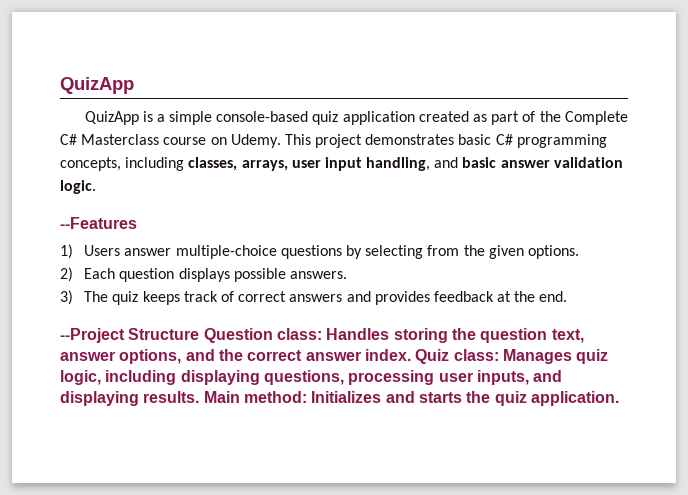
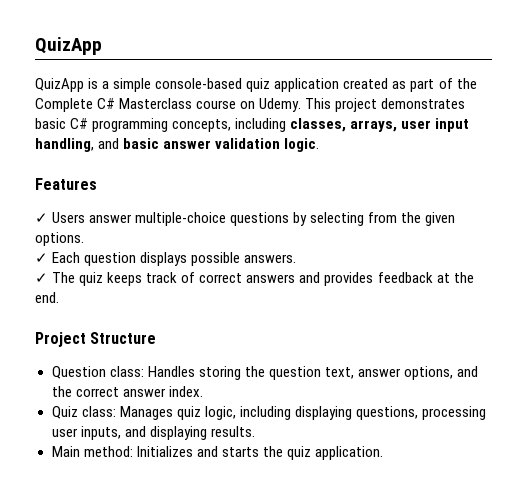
- --Features
- 1) Users answer multiple-choice questions by selecting from the given options.
+ Features
+ ✓ Users answer multiple-choice questions by selecting from the given options.
- 2) Each question displays possible answers.
+ ✓ Each question displays possible answers.
- 3) The quiz keeps track of correct answers and provides feedback at the end.
+ ✓ The quiz keeps track of correct answers and provides feedback at the end.
- --Project Structure Question class: Handles storing the question text, answer options, and the correct answer index. Quiz class: Manages quiz logic, including displaying questions, processing user inputs, and displaying results. Main method: Initializes and starts the quiz application.
+ Project Structure
+ Question class: Handles storing the question text, answer options, and the correct answer index.
+ Quiz class: Manages quiz logic, including displaying questions, processing user inputs, and displaying results.
+ Main method: Initializes and starts the quiz application.

